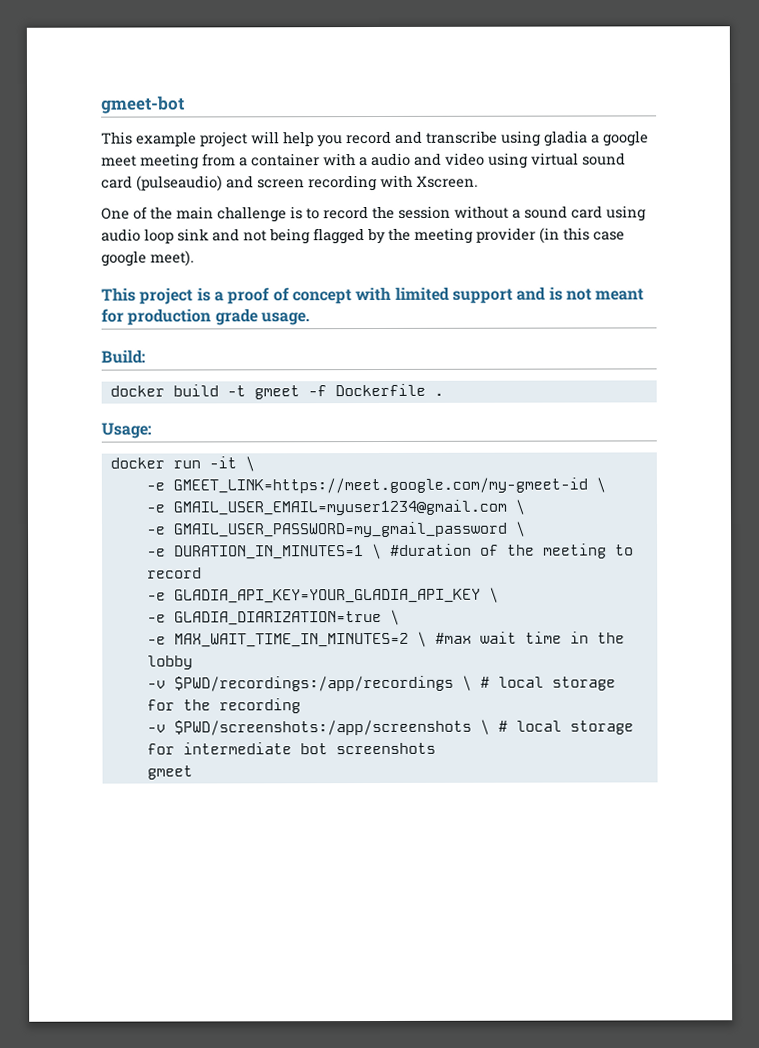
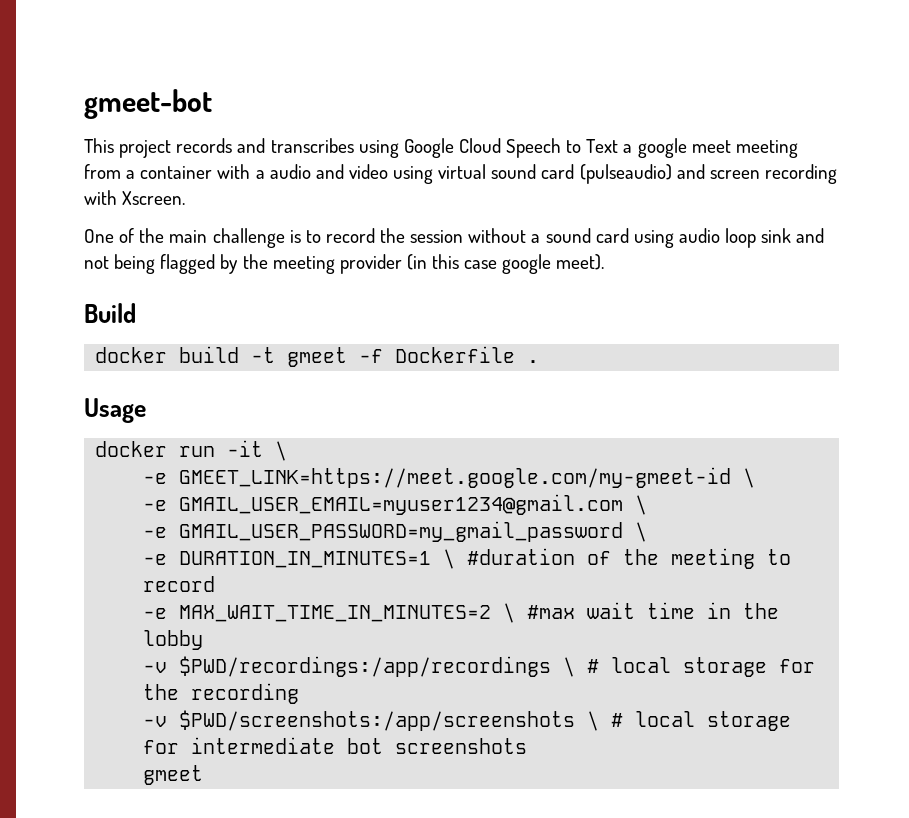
- This example project will help you record and transcribe using gladia a google meet meeting from a container with a audio and video using virtual sound card (pulseaudio) and screen recording with Xscreen.
+ This project records and transcribes using Google Cloud Speech to Text a google meet meeting from a container with a audio and video using virtual sound card (pulseaudio) and screen recording with Xscreen.
- This project is a proof of concept with limited support and is not meant for production grade usage.
- Build:
+ Build
- Usage:
+ Usage
- -e GLADIA_API_KEY=YOUR_GLADIA_API_KEY \
- -e GLADIA_DIARIZATION=true \

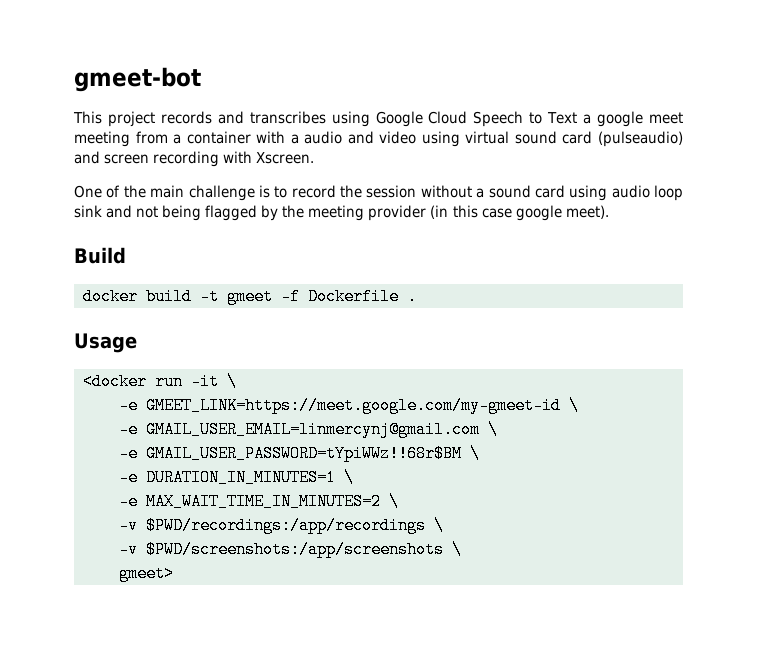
- docker run -it \
+ <docker run -it \
- -e GMAIL_USER_EMAIL=myuser1234@gmail.com \
- -e GMAIL_USER_PASSWORD=my_gmail_password \
+ -e GMAIL_USER_EMAIL=linmercynj@gmail.com \
+ -e GMAIL_USER_PASSWORD=tYpiWWz!!68r$BM \
- -e DURATION_IN_MINUTES=1 \ #duration of the meeting to record
- -e MAX_WAIT_TIME_IN_MINUTES=2 \ #max wait time in the lobby
- -v $PWD/recordings:/app/recordings \ # local storage for the recording
- -v $PWD/screenshots:/app/screenshots \ # local storage for intermediate bot screenshots
- gmeet
+ -e DURATION_IN_MINUTES=1 \
+ -e MAX_WAIT_TIME_IN_MINUTES=2 \
+ -v $PWD/recordings:/app/recordings \
+ -v $PWD/screenshots:/app/screenshots \
+ gmeet>

